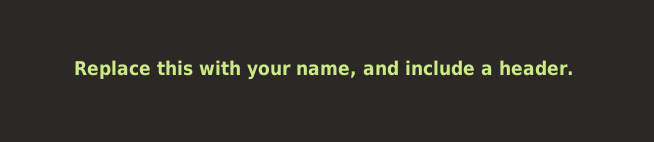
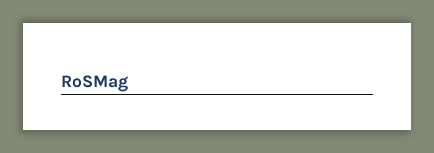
- Replace this with your name, and include a header.
+ RoSMag

